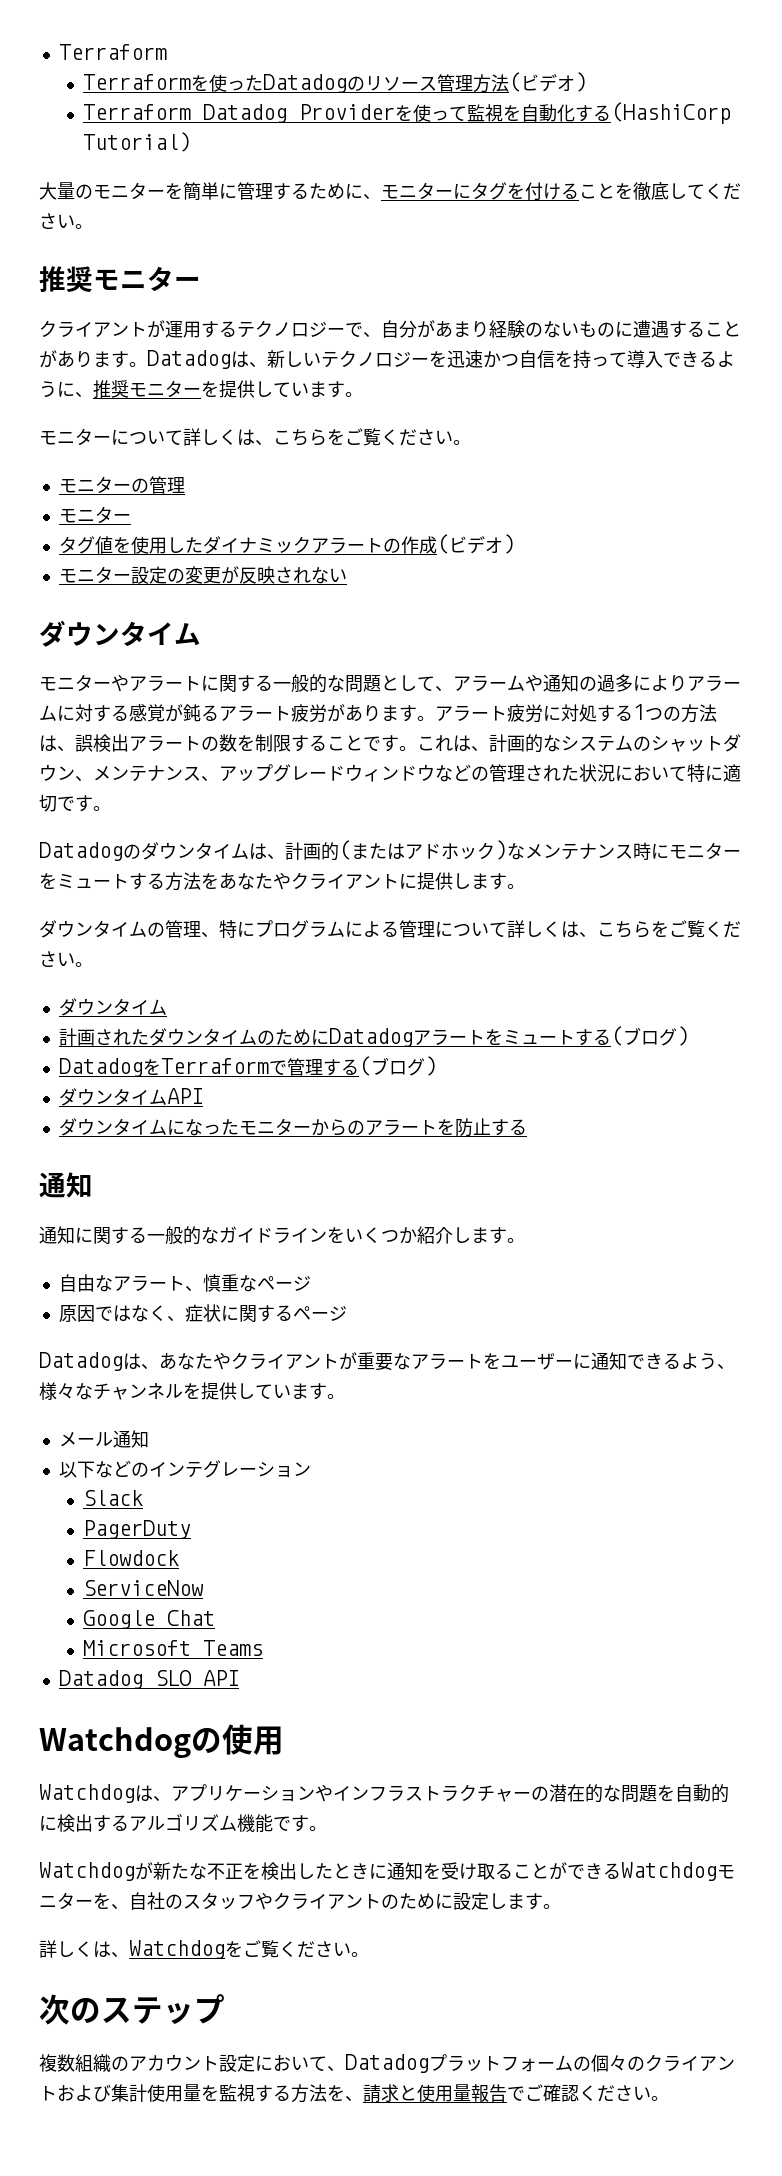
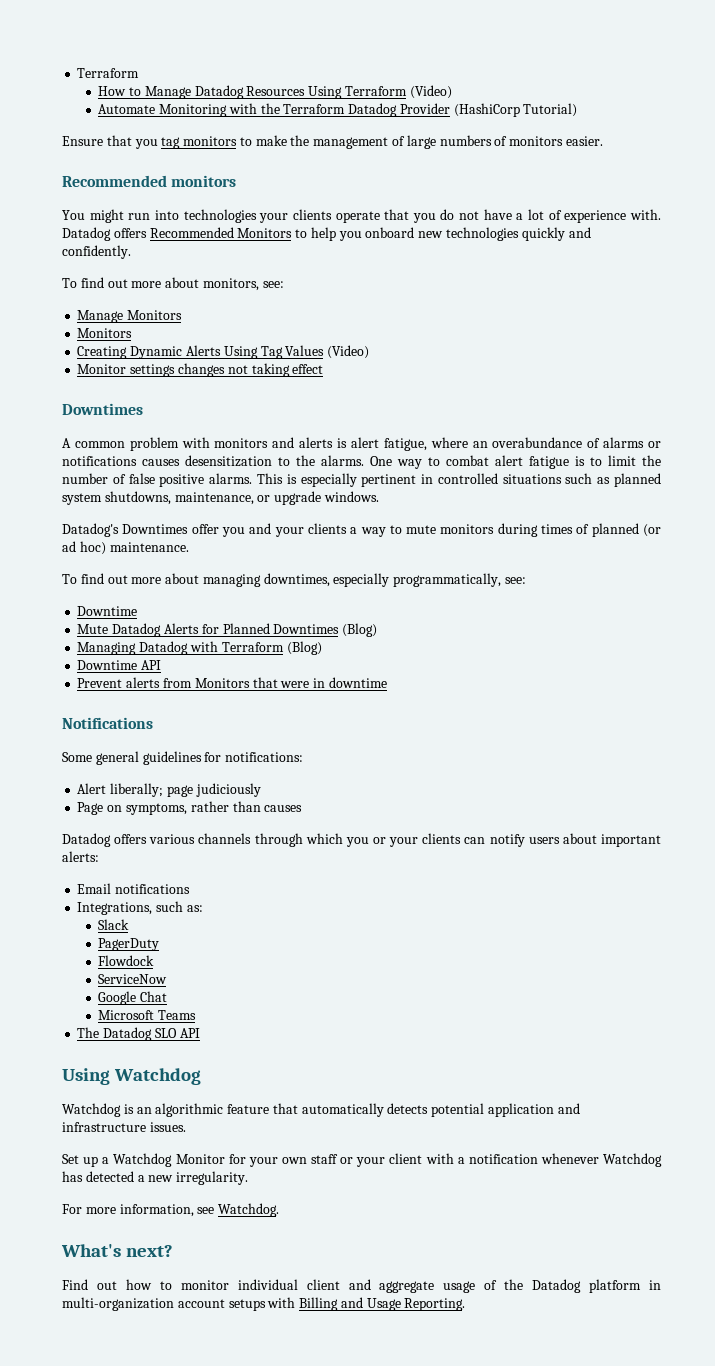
- Terraformを使ったDatadogのリソース管理方法(ビデオ)
- Terraform Datadog Providerを使って監視を自動化する(HashiCorp Tutorial)
- 大量のモニターを簡単に管理するために、モニターにタグを付けることを徹底してください。
- 推奨モニター
- クライアントが運用するテクノロジーで、自分があまり経験のないものに遭遇することがあります。Datadogは、新しいテクノロジーを迅速かつ自信を持って導入できるように、推奨モニターを提供しています。
- モニターについて詳しくは、こちらをご覧ください。
- モニターの管理
- モニター
- タグ値を使用したダイナミックアラートの作成(ビデオ)
- モニター設定の変更が反映されない
- ダウンタイム
- モニターやアラートに関する一般的な問題として、アラームや通知の過多によりアラームに対する感覚が鈍るアラート疲労があります。アラート疲労に対処する1つの方法は、誤検出アラートの数を制限することです。これは、計画的なシステムのシャットダウン、メンテナンス、アップグレードウィンドウなどの管理された状況において特に適切です。
- Datadogのダウンタイムは、計画的(またはアドホック)なメンテナンス時にモニターをミュートする方法をあなたやクライアントに提供します。
- ダウンタイムの管理、特にプログラムによる管理について詳しくは、こちらをご覧ください。
- ダウンタイム
- 計画されたダウンタイムのためにDatadogアラートをミュートする(ブログ)
- DatadogをTerraformで管理する(ブログ)
- ダウンタイムAPI
- ダウンタイムになったモニターからのアラートを防止する
- 通知
- 通知に関する一般的なガイドラインをいくつか紹介します。
- 自由なアラート、慎重なページ
- 原因ではなく、症状に関するページ
- Datadogは、あなたやクライアントが重要なアラートをユーザーに通知できるよう、様々なチャンネルを提供しています。
- メール通知
- 以下などのインテグレーション
+ How to Manage Datadog Resources Using Terraform (Video)
+ Automate Monitoring with the Terraform Datadog Provider (HashiCorp Tutorial)
+ Ensure that you tag monitors to make the management of large numbers of monitors easier.
+ Recommended monitors
+ You might run into technologies your clients operate that you do not have a lot of experience with. Datadog offers Recommended Monitors to help you onboard new technologies quickly and confidently.
+ To find out more about monitors, see:
+ Manage Monitors
+ Monitors
+ Creating Dynamic Alerts Using Tag Values (Video)
+ Monitor settings changes not taking effect
+ Downtimes
+ A common problem with monitors and alerts is alert fatigue, where an overabundance of alarms or notifications causes desensitization to the alarms. One way to combat alert fatigue is to limit the number of false positive alarms. This is especially pertinent in controlled situations such as planned system shutdowns, maintenance, or upgrade windows.
+ Datadog's Downtimes offer you and your clients a way to mute monitors during times of planned (or ad hoc) maintenance.
+ To find out more about managing downtimes, especially programmatically, see:
+ Downtime
+ Mute Datadog Alerts for Planned Downtimes (Blog)
+ Managing Datadog with Terraform (Blog)
+ Downtime API
+ Prevent alerts from Monitors that were in downtime
+ Notifications
+ Some general guidelines for notifications:
+ Alert liberally; page judiciously
+ Page on symptoms, rather than causes
+ Datadog offers various channels through which you or your clients can notify users about important alerts:
+ Email notifications
+ Integrations, such as:
- Datadog SLO API
+ The Datadog SLO API
- Watchdogの使用
- Watchdogは、アプリケーションやインフラストラクチャーの潜在的な問題を自動的に検出するアルゴリズム機能です。
- Watchdogが新たな不正を検出したときに通知を受け取ることができるWatchdogモニターを、自社のスタッフやクライアントのために設定します。
- 詳しくは、Watchdogをご覧ください。
- 次のステップ
- 複数組織のアカウント設定において、Datadogプラットフォームの個々のクライアントおよび集計使用量を監視する方法を、請求と使用量報告でご確認ください。
+ Using Watchdog
+ Watchdog is an algorithmic feature that automatically detects potential application and infrastructure issues.
+ Set up a Watchdog Monitor for your own staff or your client with a notification whenever Watchdog has detected a new irregularity.
+ For more information, see Watchdog.
+ What's next?
+ Find out how to monitor individual client and aggregate usage of the Datadog platform in multi-organization account setups with Billing and Usage Reporting.

